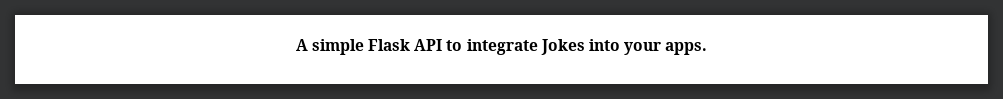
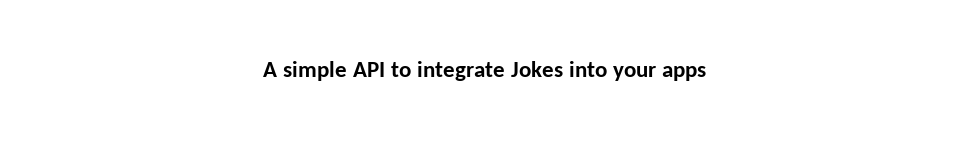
- A simple Flask API to integrate Jokes into your apps.
+ A simple API to integrate Jokes into your apps

